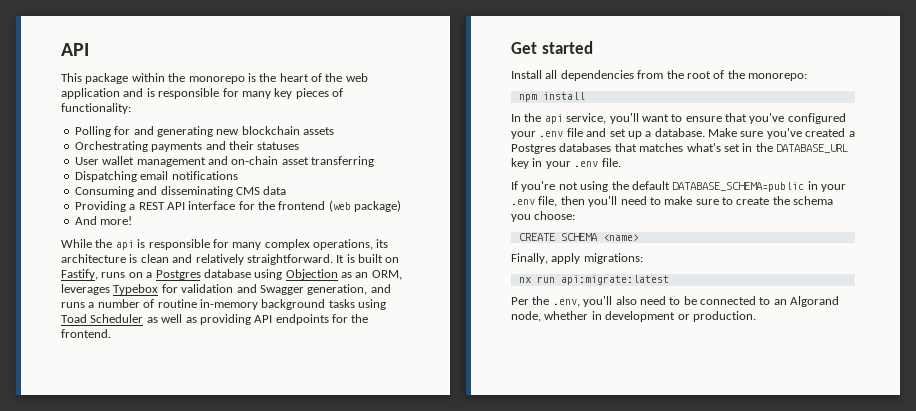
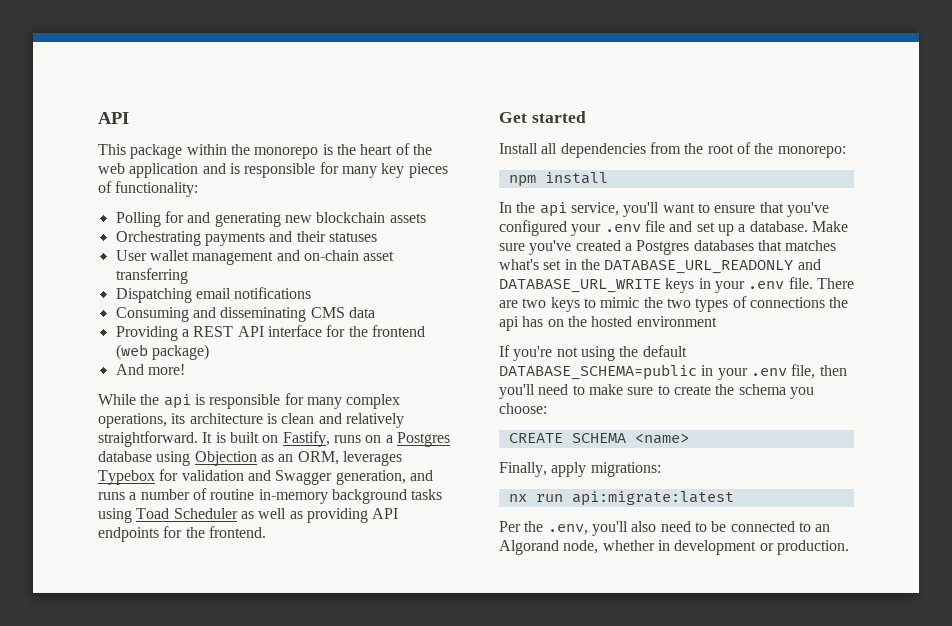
- Make sure you've created a Postgres databases that matches what's set in the DATABASE_URL key in your .env file.
+ Make sure you've created a Postgres databases that matches what's set in the DATABASE_URL_READONLY and DATABASE_URL_WRITE keys in your .env file. There are two keys to mimic the two types of connections the api has on the hosted environment

